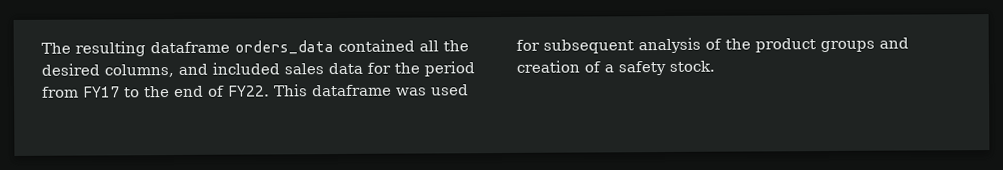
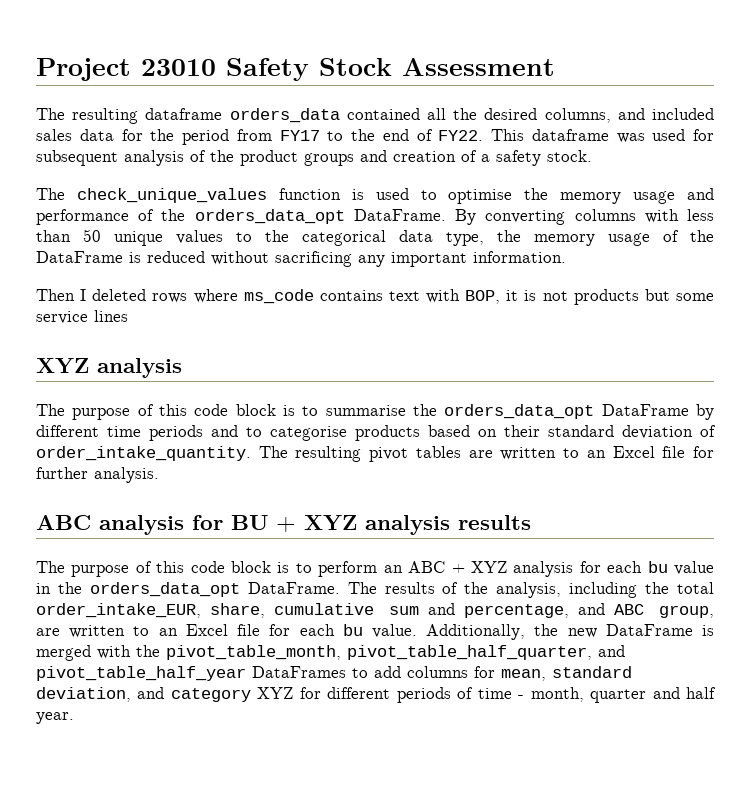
+ Project 23010 Safety Stock Assessment
+ The check_unique_values function is used to optimise the memory usage and performance of the orders_data_opt DataFrame. By converting columns with less than 50 unique values to the categorical data type, the memory usage of the DataFrame is reduced without sacrificing any important information.
+ Then I deleted rows where ms_code contains text with BOP, it is not products but some service lines
+ XYZ analysis
+ The purpose of this code block is to summarise the orders_data_opt DataFrame by different time periods and to categorise products based on their standard deviation of order_intake_quantity. The resulting pivot tables are written to an Excel file for further analysis.
+ ABC analysis for BU + XYZ analysis results
+ The purpose of this code block is to perform an ABC + XYZ analysis for each bu value in the orders_data_opt DataFrame. The results of the analysis, including the total order_intake_EUR, share, cumulative sum and percentage, and ABC group, are written to an Excel file for each bu value. Additionally, the new DataFrame is merged with the pivot_table_month, pivot_table_half_quarter, and pivot_table_half_year DataFrames to add columns for mean, standard deviation, and category XYZ for different periods of time - month, quarter and half year.

